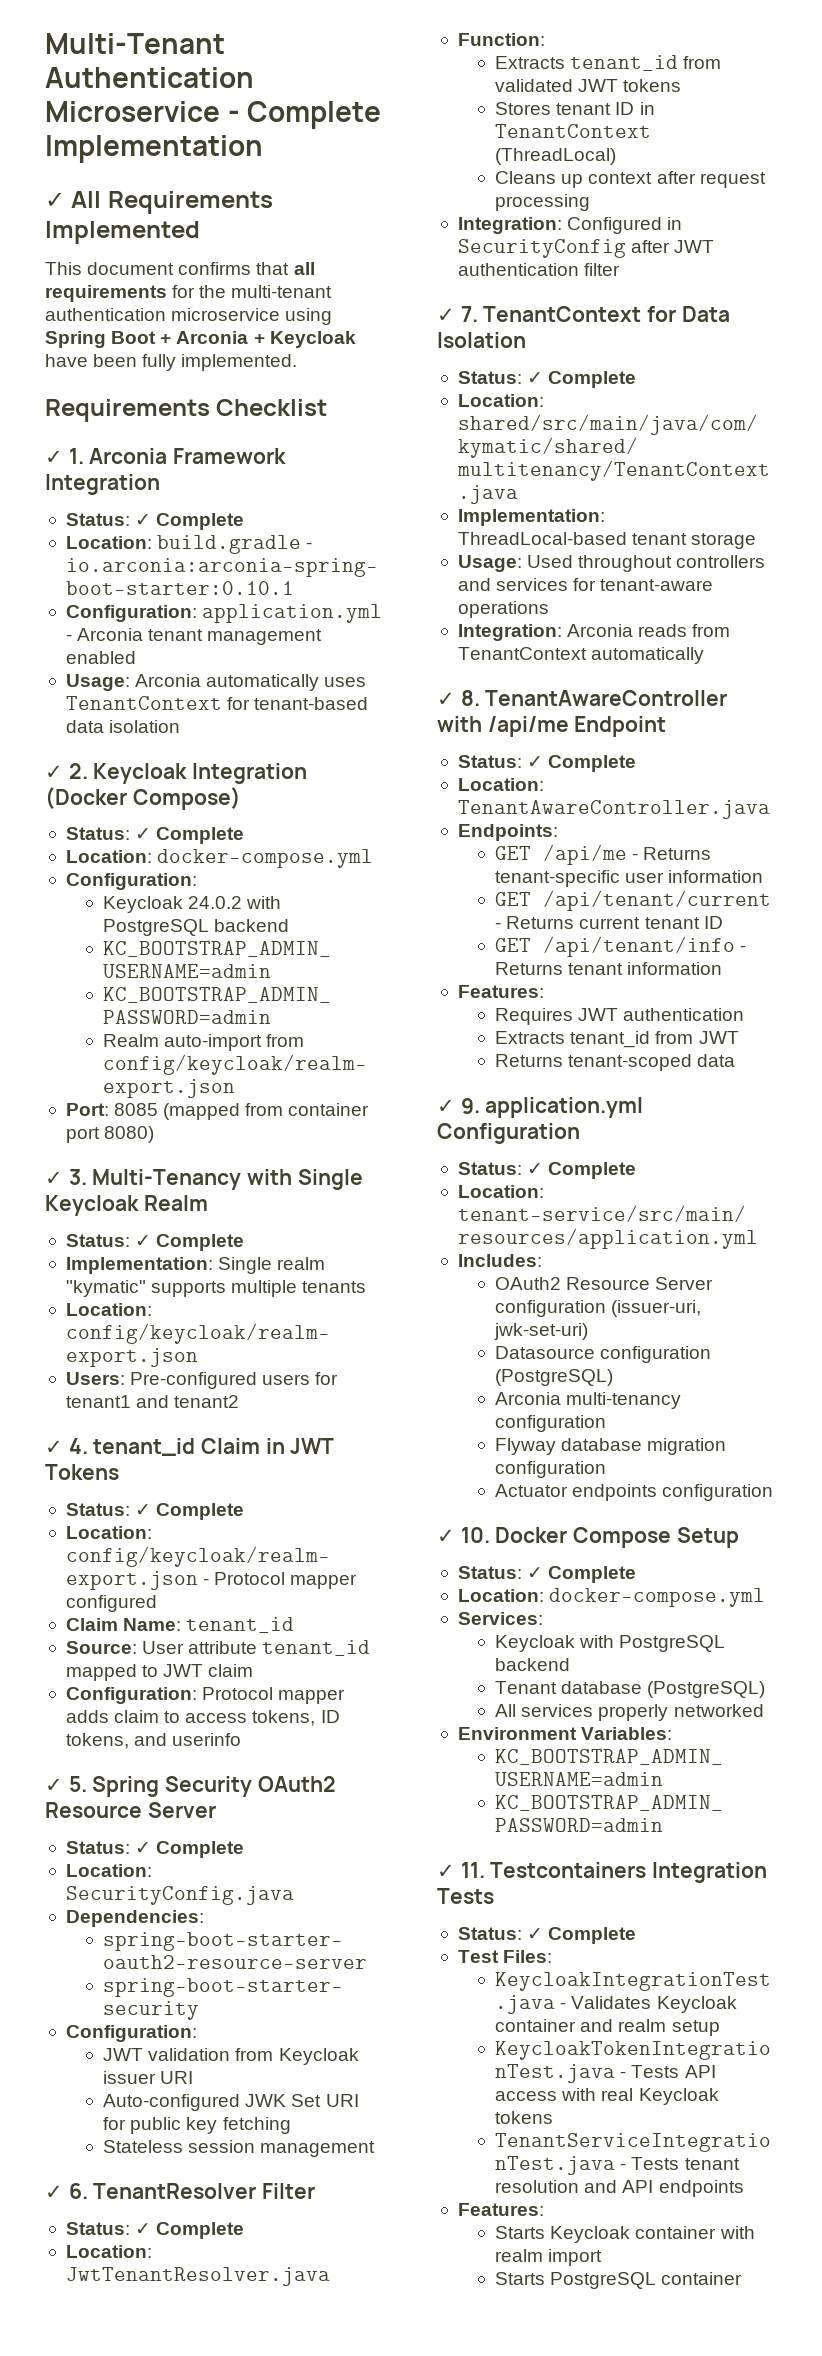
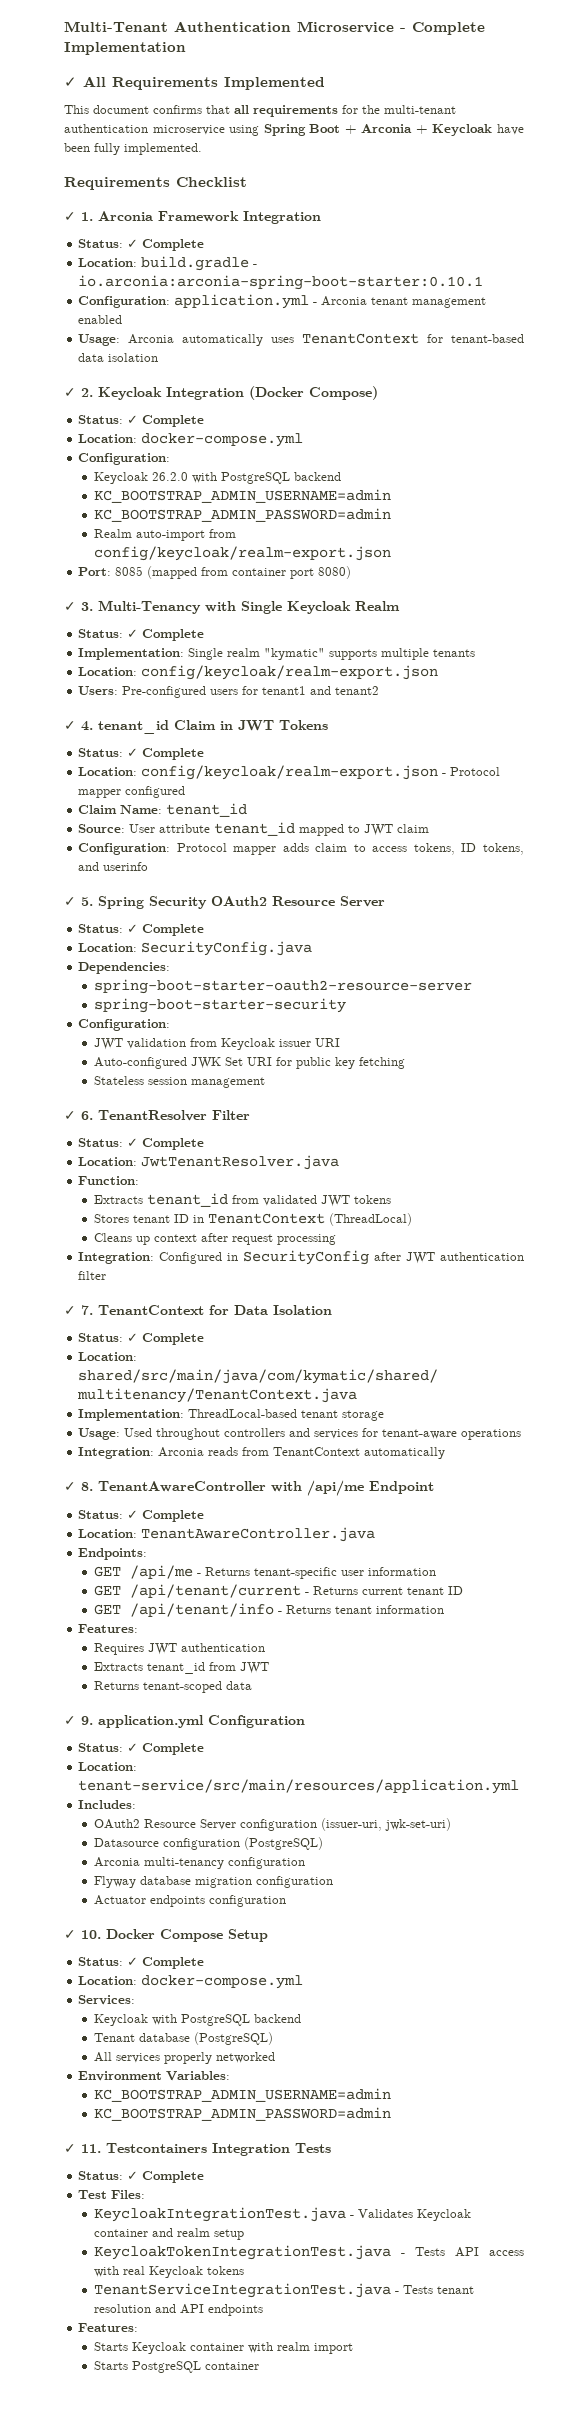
- Keycloak 24.0.2 with PostgreSQL backend
+ Keycloak 26.2.0 with PostgreSQL backend

